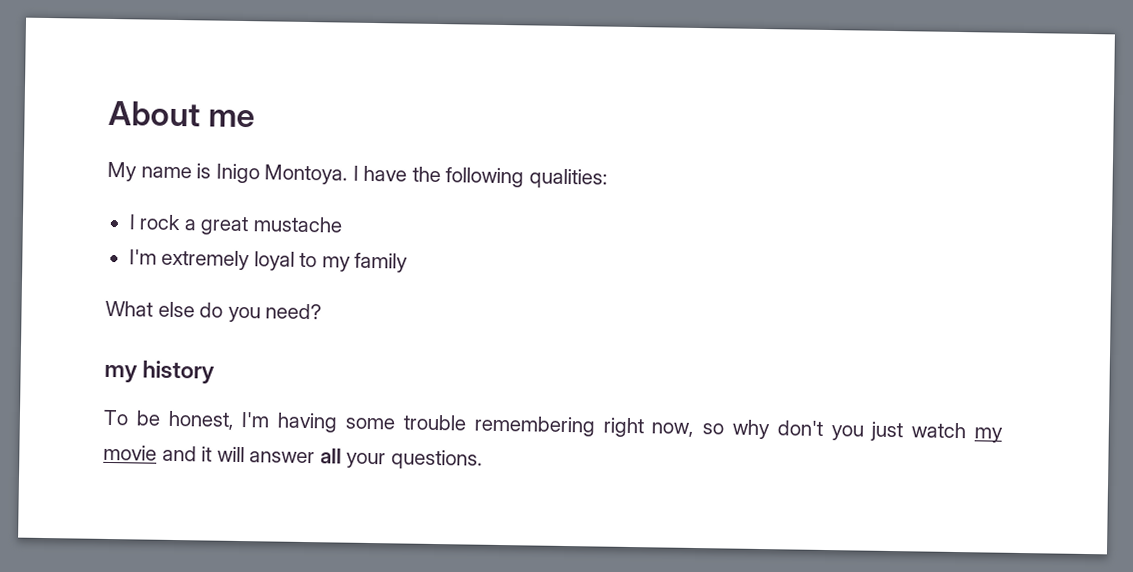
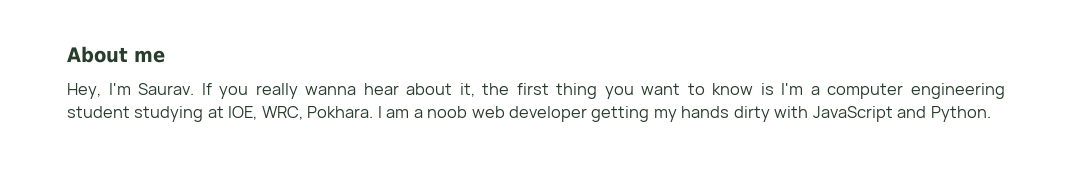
- My name is Inigo Montoya. I have the following qualities:
- I rock a great mustache
- I'm extremely loyal to my family
- What else do you need?
- my history
- To be honest, I'm having some trouble remembering right now, so why don't you just watch my movie and it will answer all your questions.
+ Hey, I'm Saurav. If you really wanna hear about it, the first thing you want to know is I'm a computer engineering student studying at IOE, WRC, Pokhara. I am a noob web developer getting my hands dirty with JavaScript and Python.

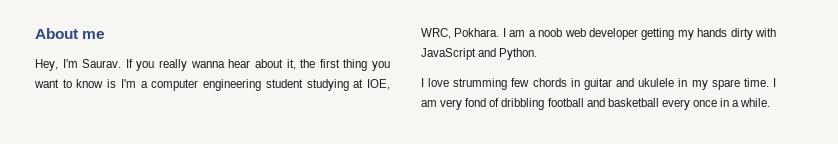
+ I love strumming few chords in guitar and ukulele in my spare time. I am very fond of dribbling football and basketball every once in a while.

